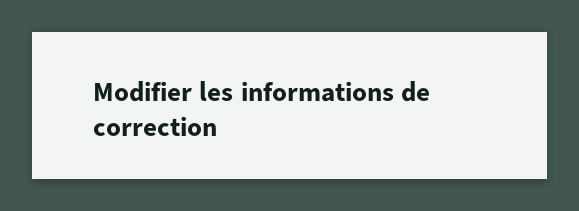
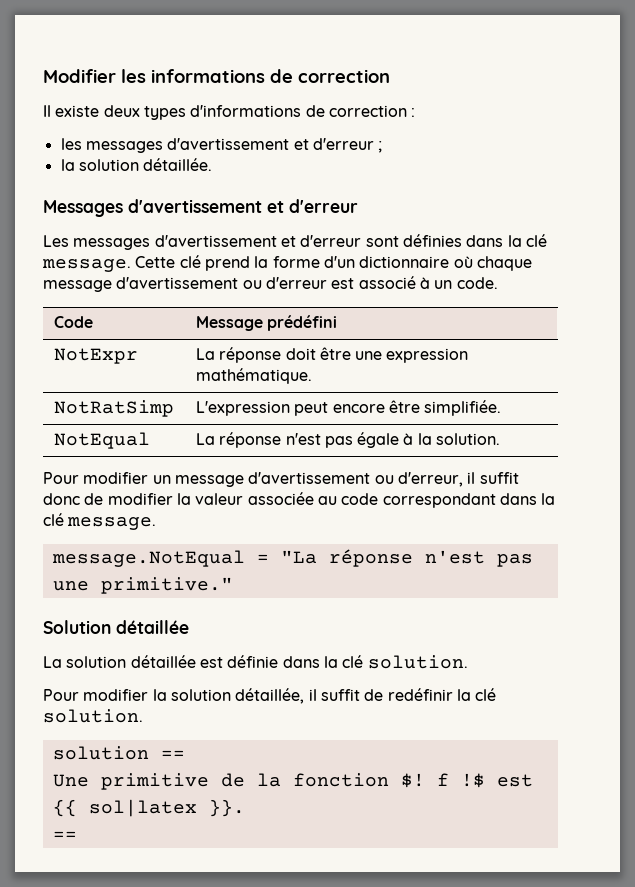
+ Il existe deux types d'informations de correction :
+ les messages d'avertissement et d'erreur ;
+ la solution détaillée.
+ Messages d'avertissement et d'erreur
+ Les messages d'avertissement et d'erreur sont définies dans la clé message. Cette clé prend la forme d'un dictionnaire où chaque message d'avertissement ou d'erreur est associé à un code.
+ Code | Message prédéfini
+ NotExpr | La réponse doit être une expression mathématique.
+ NotRatSimp | L'expression peut encore être simplifiée.
+ NotEqual | La réponse n'est pas égale à la solution.
+ Pour modifier un message d'avertissement ou d'erreur, il suffit donc de modifier la valeur associée au code correspondant dans la clé message.
+ message.NotEqual = "La réponse n'est pas une primitive."
+ Solution détaillée
+ La solution détaillée est définie dans la clé solution.
+ Pour modifier la solution détaillée, il suffit de redéfinir la clé solution.
+ solution ==
+ Une primitive de la fonction $! f !$ est {{ sol|latex }}.
+ ==

